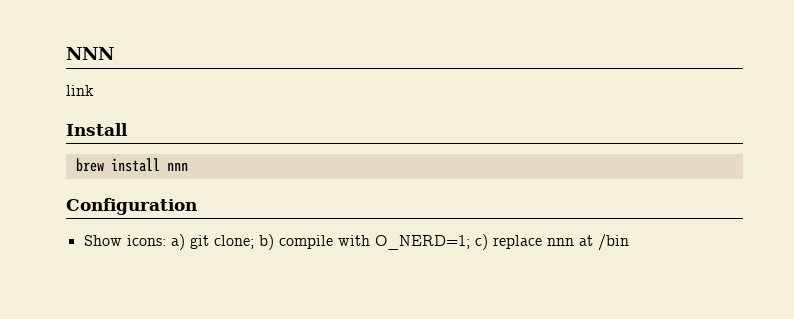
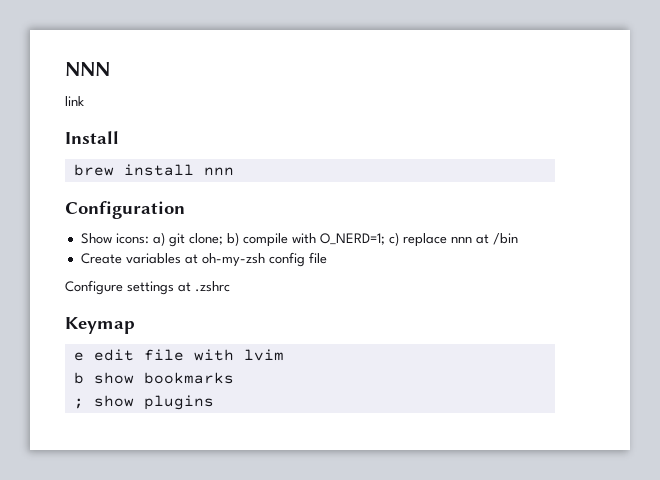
+ Create variables at oh-my-zsh config file
+ Configure settings at .zshrc
+ Keymap
+ e edit file with lvim
+ b show bookmarks
+ ; show plugins

